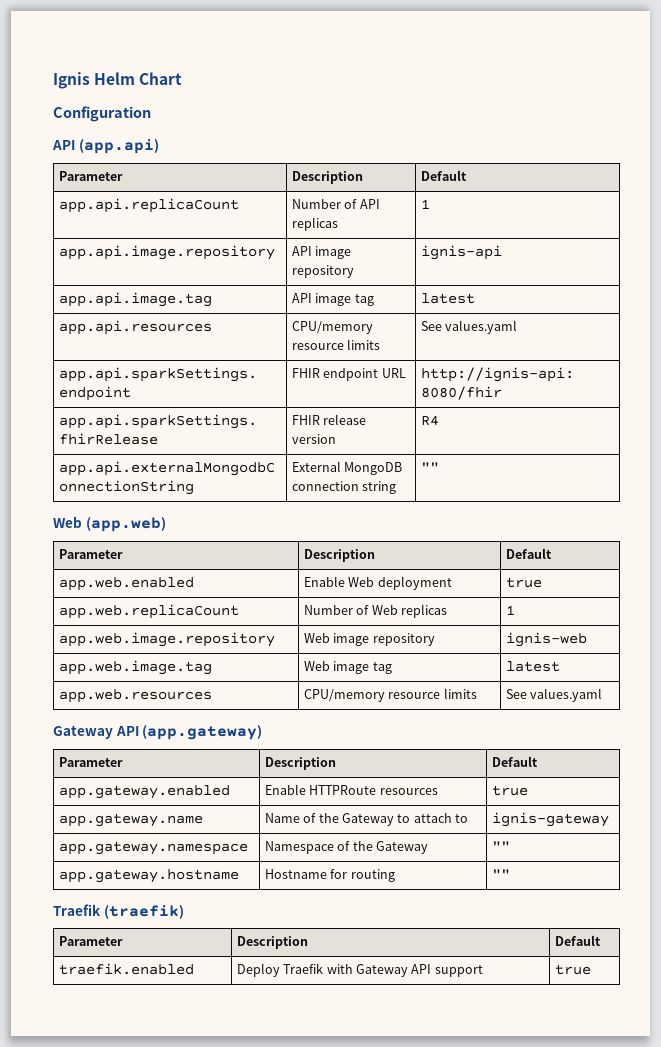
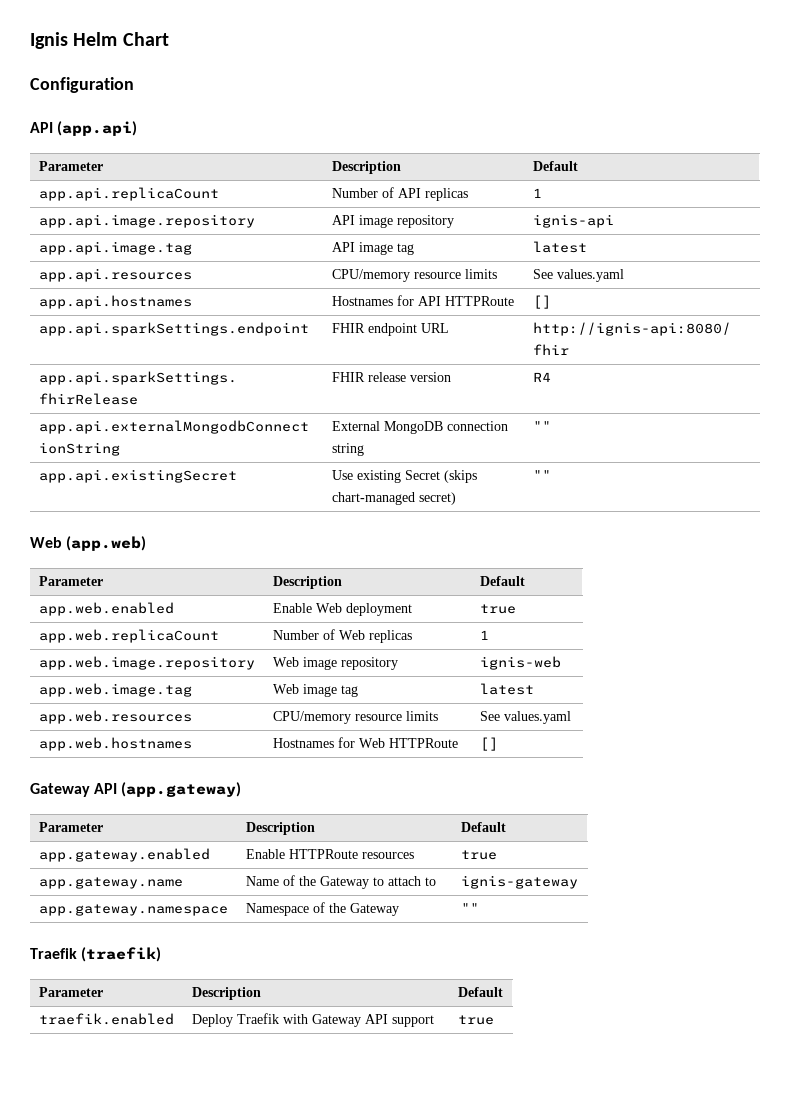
+ app.api.hostnames | Hostnames for API HTTPRoute | []
+ app.api.existingSecret | Use existing Secret (skips chart-managed secret) | ""
+ app.web.hostnames | Hostnames for Web HTTPRoute | []
- app.gateway.hostname | Hostname for routing | ""

